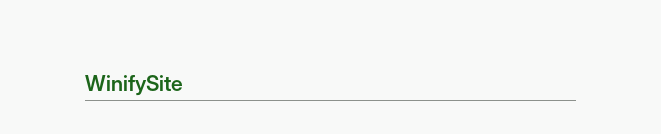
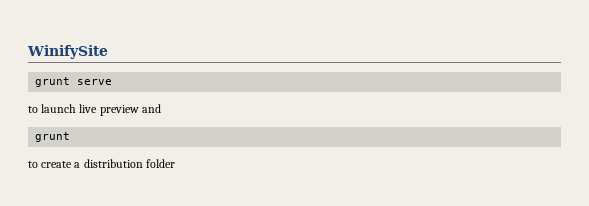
+ grunt serve
+ to launch live preview and
+ grunt
+ to create a distribution folder

